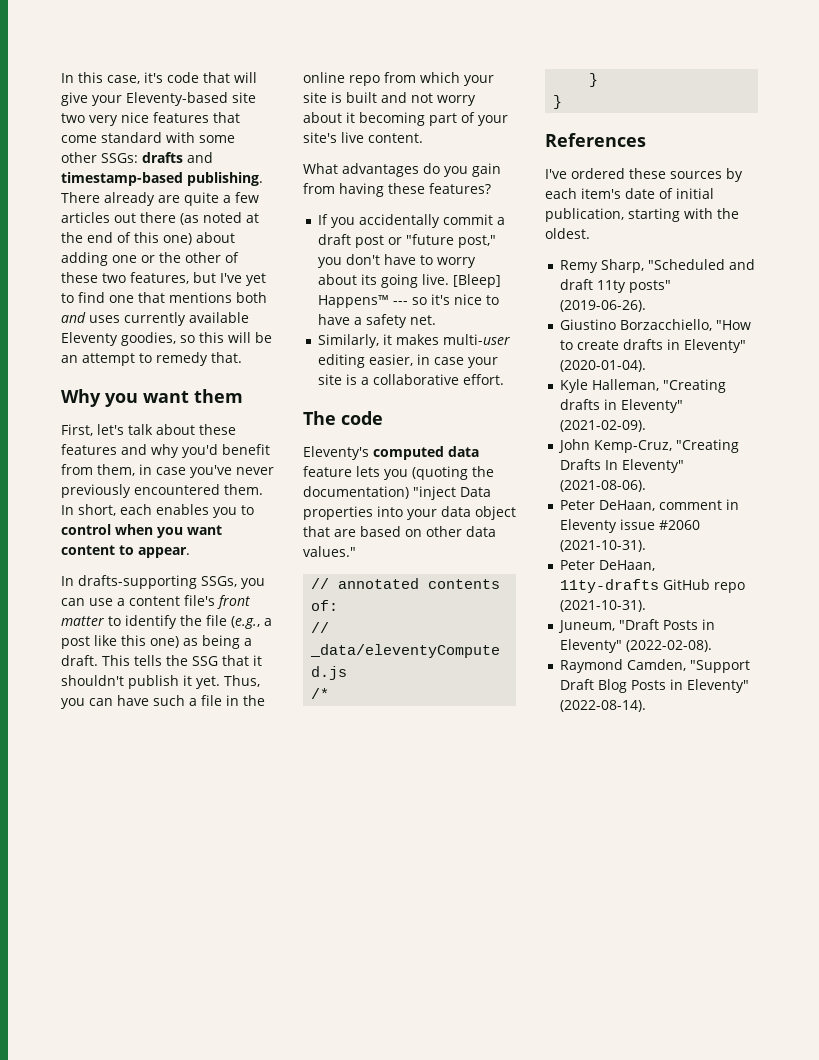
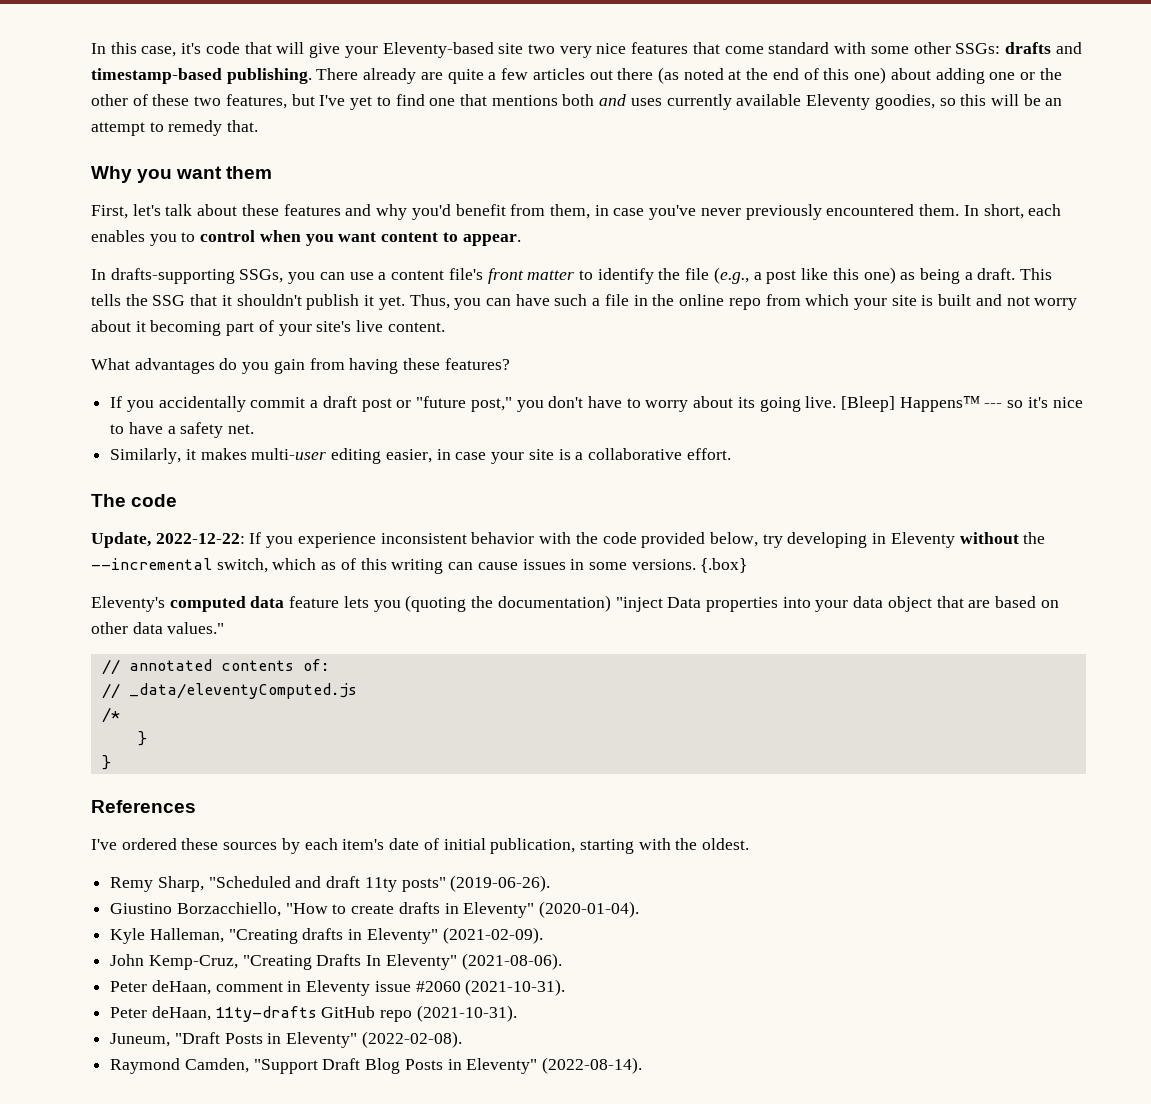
+ Update, 2022-12-22: If you experience inconsistent behavior with the code provided below, try developing in Eleventy without the --incremental switch, which as of this writing can cause issues in some versions. {.box}
- Peter DeHaan, comment in Eleventy issue #2060 (2021-10-31).
+ Peter deHaan, comment in Eleventy issue #2060 (2021-10-31).
- Peter DeHaan, 11ty-drafts GitHub repo (2021-10-31).
+ Peter deHaan, 11ty-drafts GitHub repo (2021-10-31).

